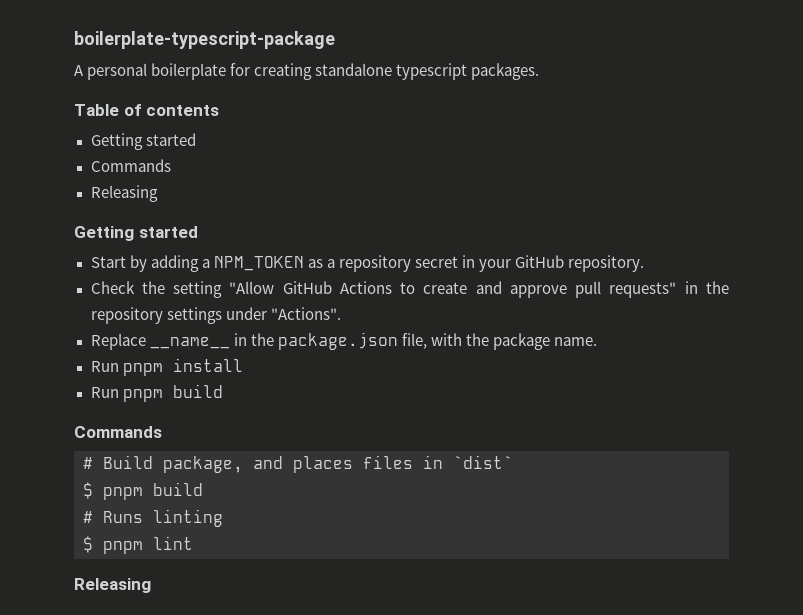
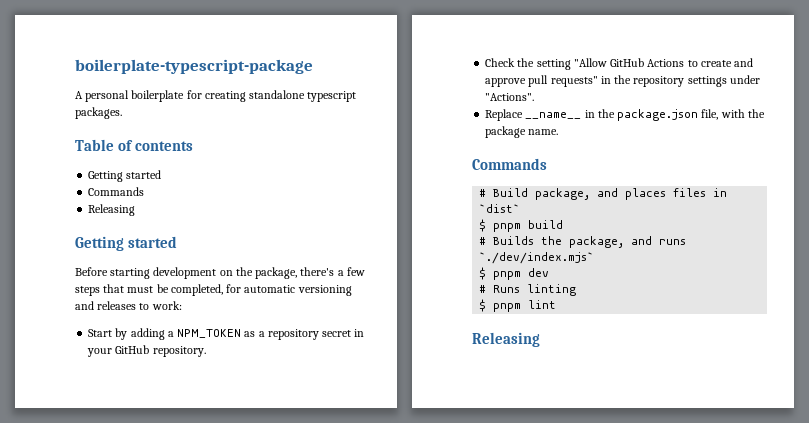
+ Before starting development on the package, there's a few steps that must be completed, for automatic versioning and releases to work:
- Run pnpm install
- Run pnpm build
+ # Builds the package, and runs `./dev/index.mjs`
+ $ pnpm dev

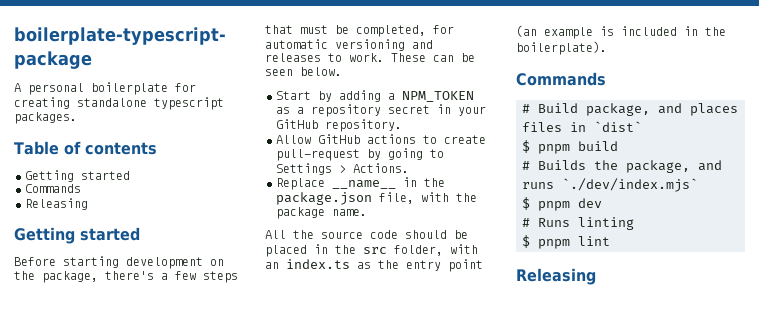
- Before starting development on the package, there's a few steps that must be completed, for automatic versioning and releases to work:
+ Before starting development on the package, there's a few steps that must be completed, for automatic versioning and releases to work. These can be seen below.
- Check the setting "Allow GitHub Actions to create and approve pull requests" in the repository settings under "Actions".
+ Allow GitHub actions to create pull-request by going to Settings > Actions.
+ All the source code should be placed in the src folder, with an index.ts as the entry point (an example is included in the boilerplate).

